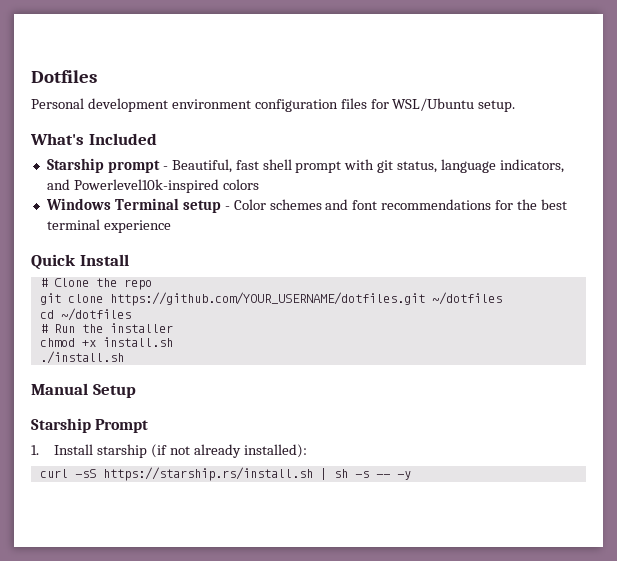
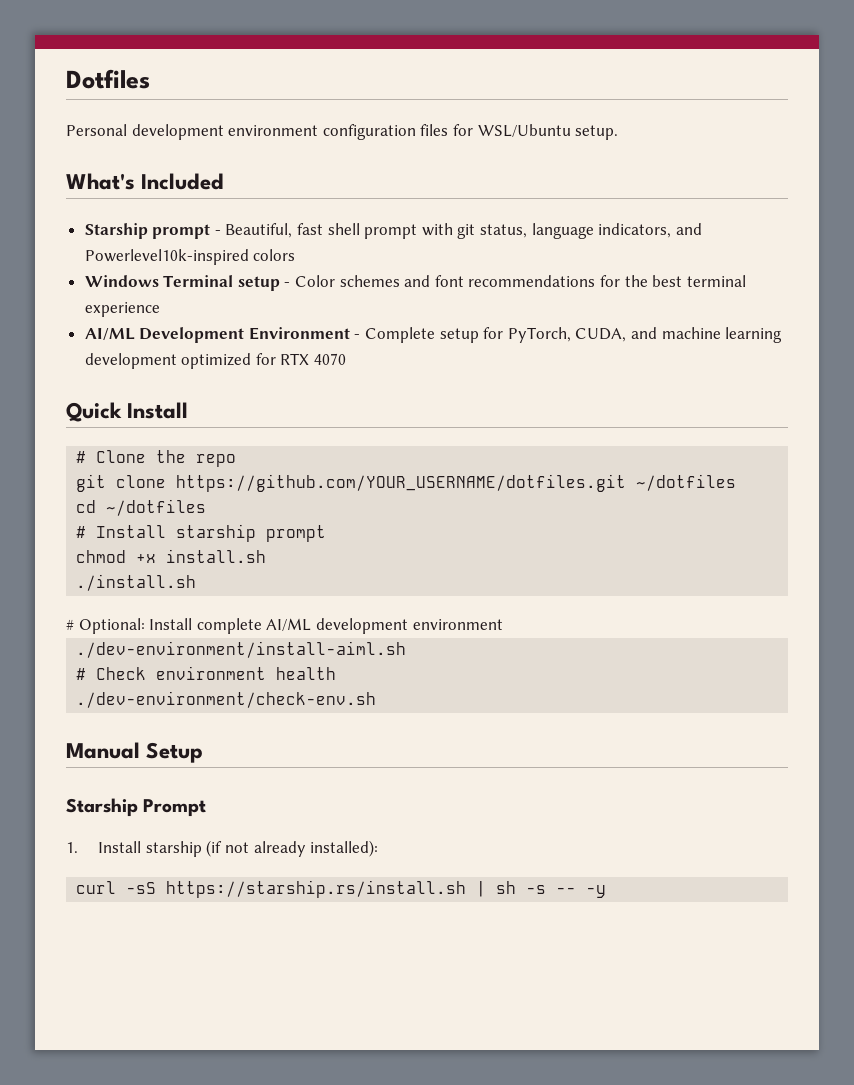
+ AI/ML Development Environment - Complete setup for PyTorch, CUDA, and machine learning development optimized for RTX 4070
- # Run the installer
+ # Install starship prompt
+ # Optional: Install complete AI/ML development environment
+ ./dev-environment/install-aiml.sh
+ # Check environment health
+ ./dev-environment/check-env.sh

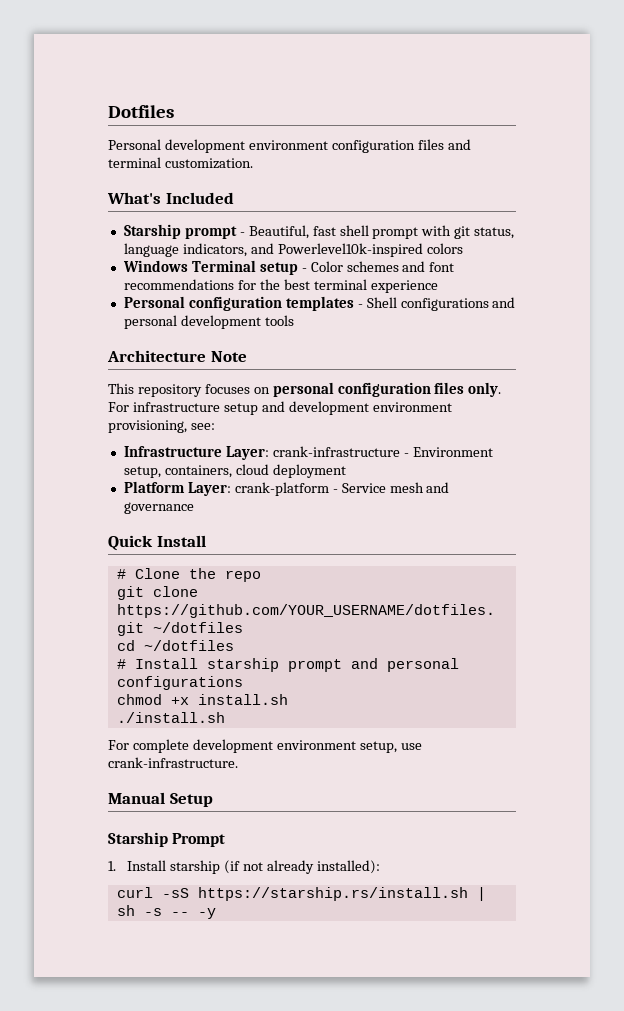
- Personal development environment configuration files for WSL/Ubuntu setup.
+ Personal development environment configuration files and terminal customization.
- AI/ML Development Environment - Complete setup for PyTorch, CUDA, and machine learning development optimized for RTX 4070
+ Personal configuration templates - Shell configurations and personal development tools
+ Architecture Note
+ This repository focuses on personal configuration files only. For infrastructure setup and development environment provisioning, see:
+ Infrastructure Layer: crank-infrastructure - Environment setup, containers, cloud deployment
+ Platform Layer: crank-platform - Service mesh and governance
- # Install starship prompt
+ # Install starship prompt and personal configurations
- # Optional: Install complete AI/ML development environment
- ./dev-environment/install-aiml.sh
- # Check environment health
- ./dev-environment/check-env.sh
+ For complete development environment setup, use crank-infrastructure.

